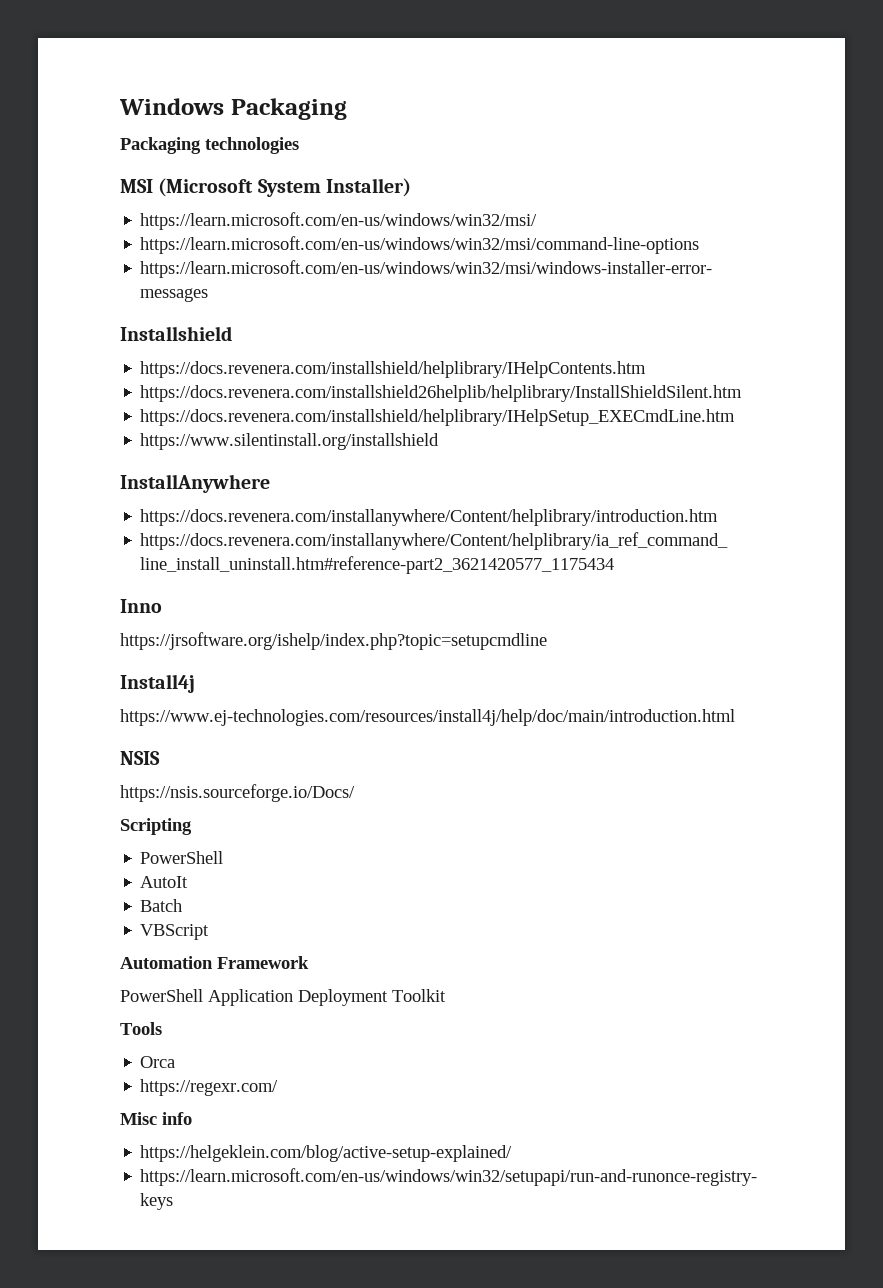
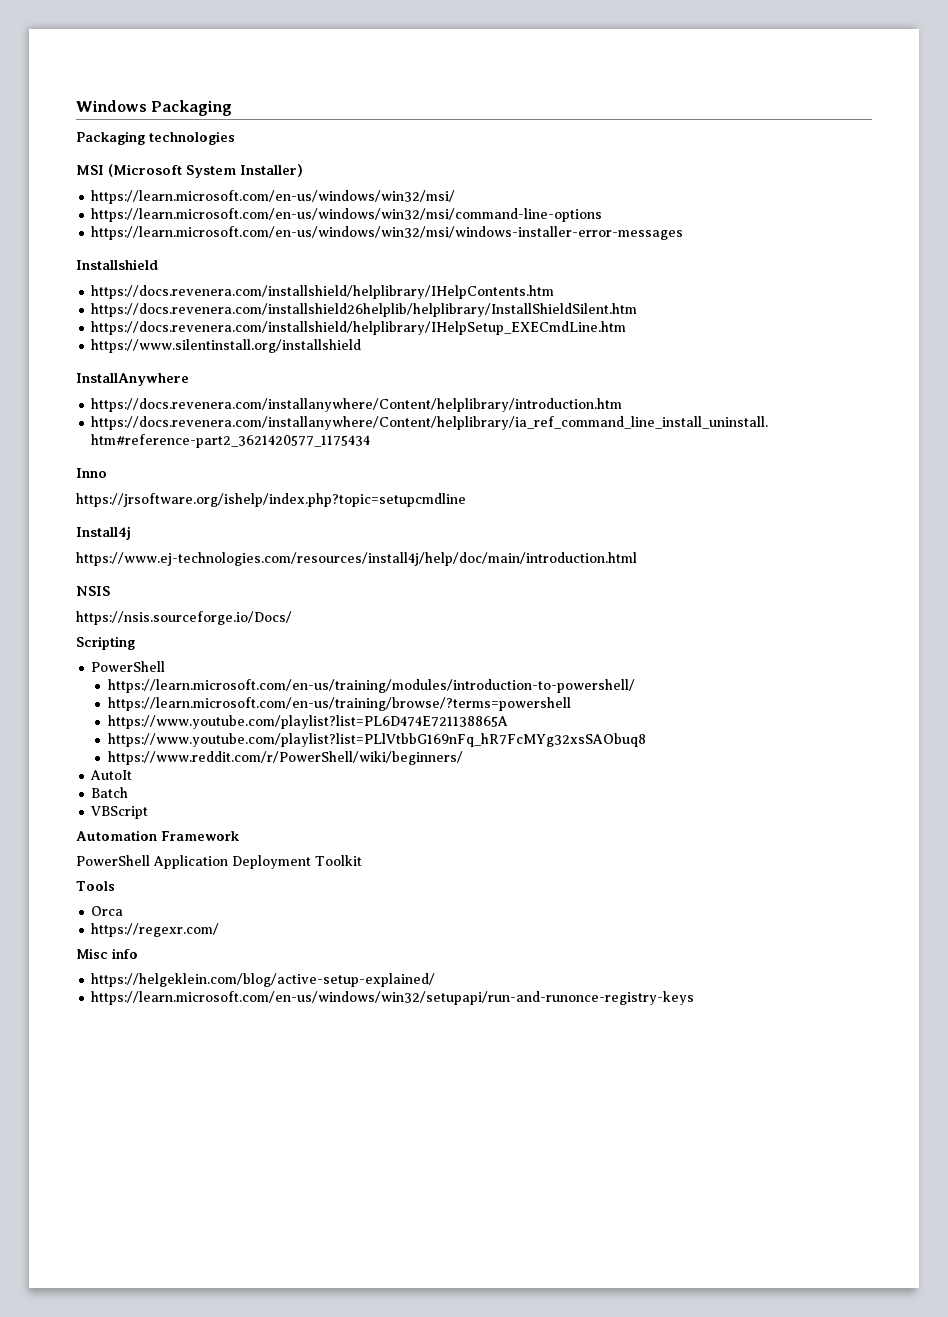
+ https://learn.microsoft.com/en-us/training/modules/introduction-to-powershell/
+ https://learn.microsoft.com/en-us/training/browse/?terms=powershell
+ https://www.youtube.com/playlist?list=PL6D474E721138865A
+ https://www.youtube.com/playlist?list=PLlVtbbG169nFq_hR7FcMYg32xsSAObuq8
+ https://www.reddit.com/r/PowerShell/wiki/beginners/

